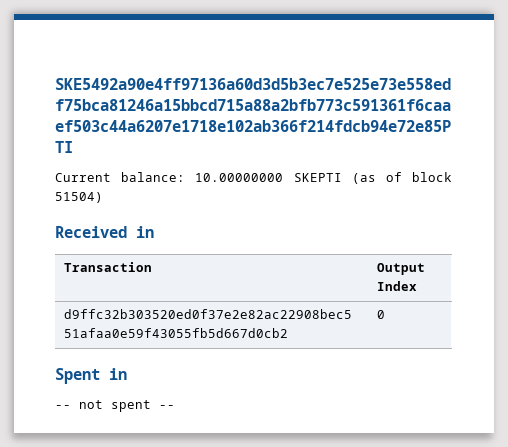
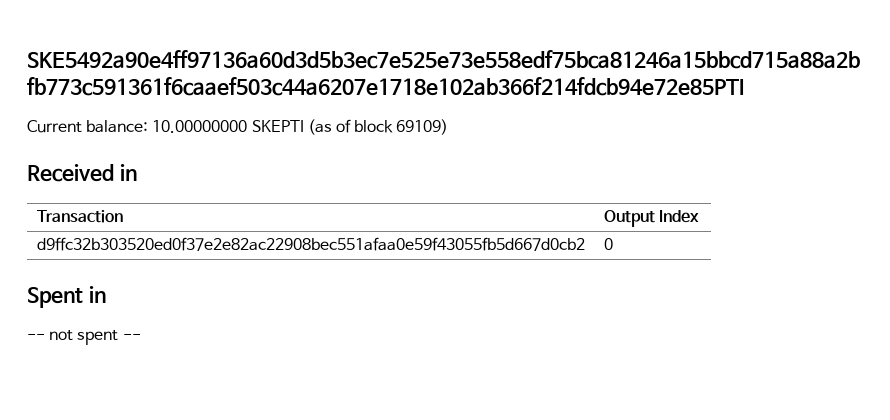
- Current balance: 10.00000000 SKEPTI (as of block 51504)
+ Current balance: 10.00000000 SKEPTI (as of block 69109)

